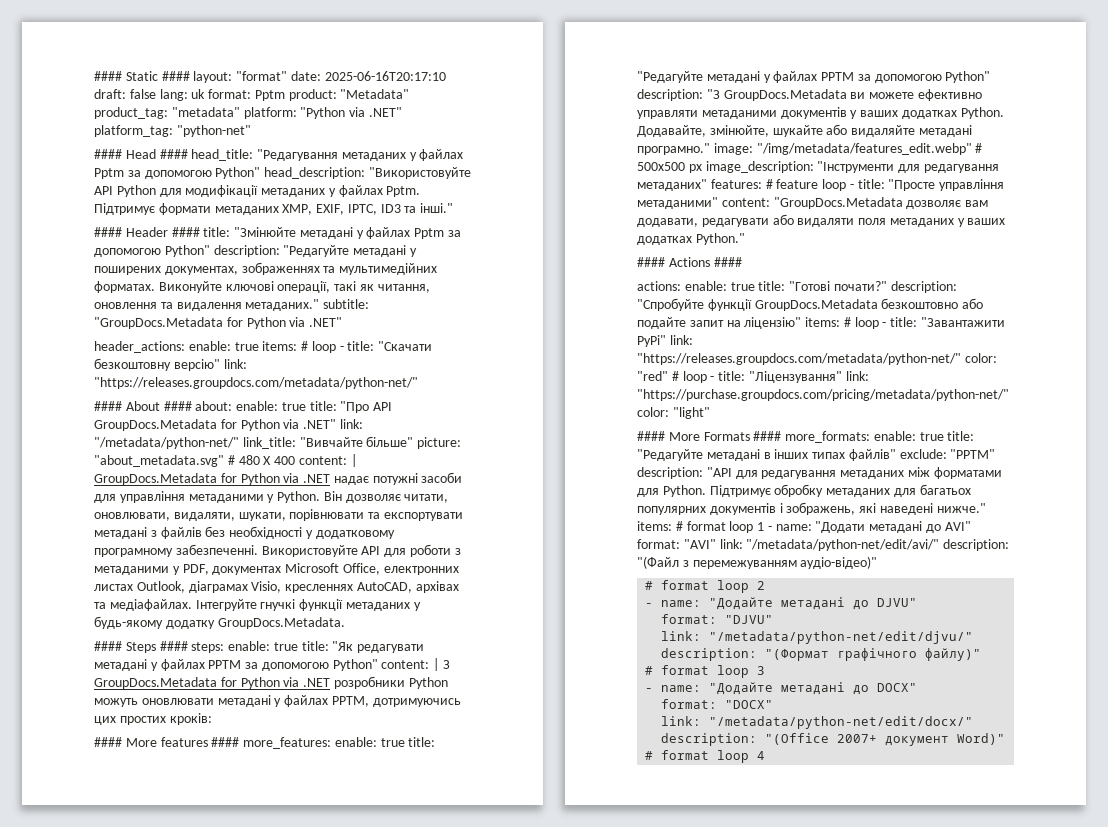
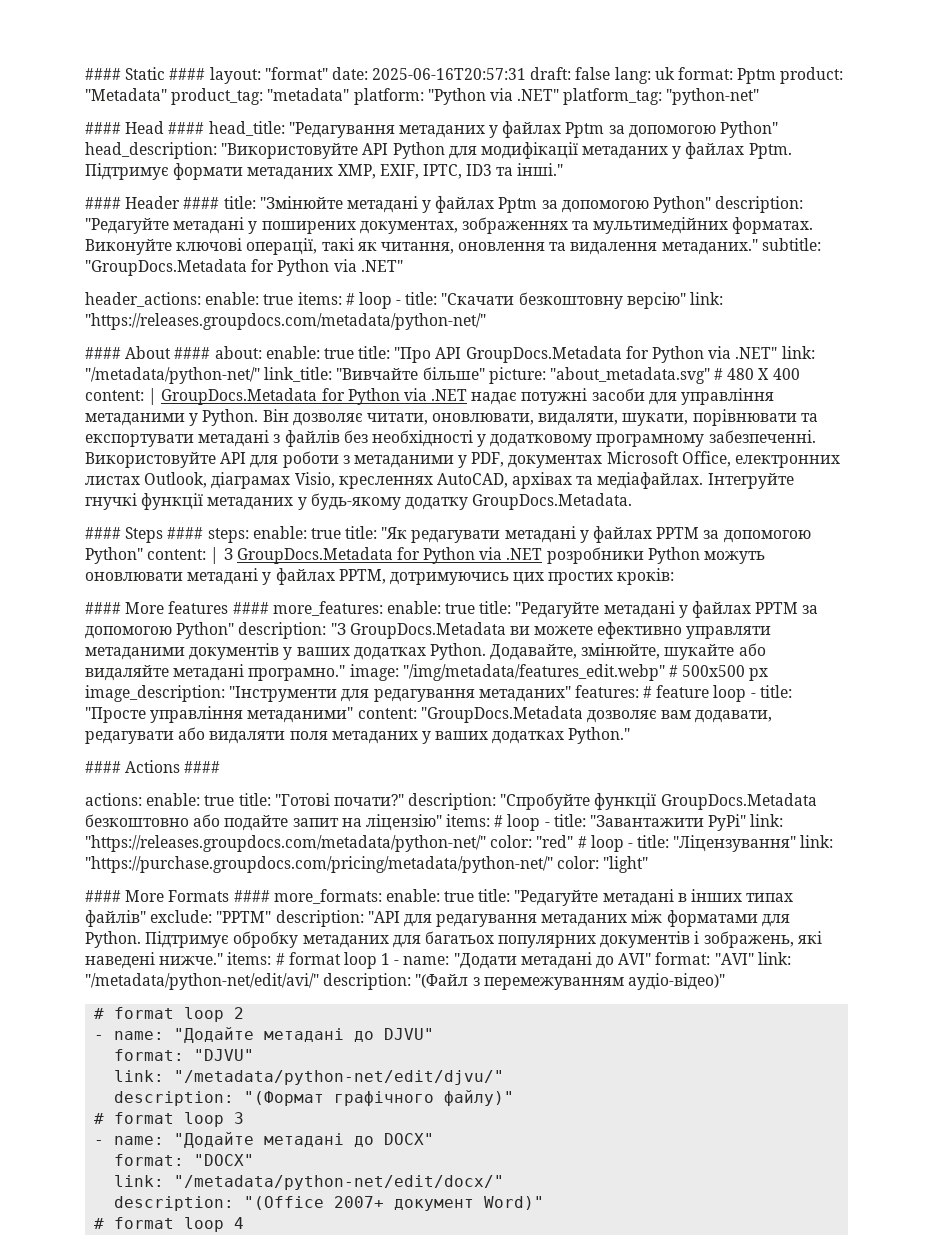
- #### Static #### layout: "format" date: 2025-06-16T20:17:10 draft: false lang: uk format: Pptm product: "Metadata" product_tag: "metadata" platform: "Python via .NET" platform_tag: "python-net"
+ #### Static #### layout: "format" date: 2025-06-16T20:57:31 draft: false lang: uk format: Pptm product: "Metadata" product_tag: "metadata" platform: "Python via .NET" platform_tag: "python-net"

